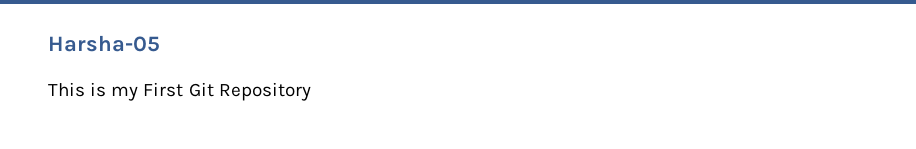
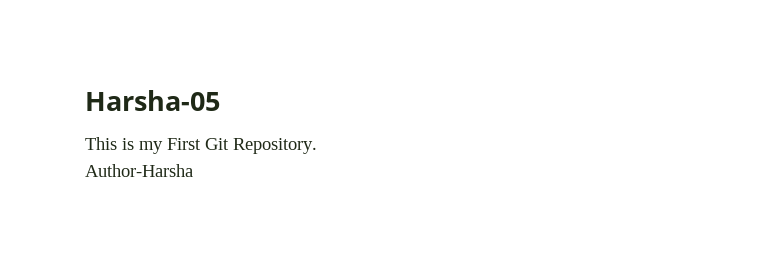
- This is my First Git Repository
+ This is my First Git Repository.
+ Author-Harsha

